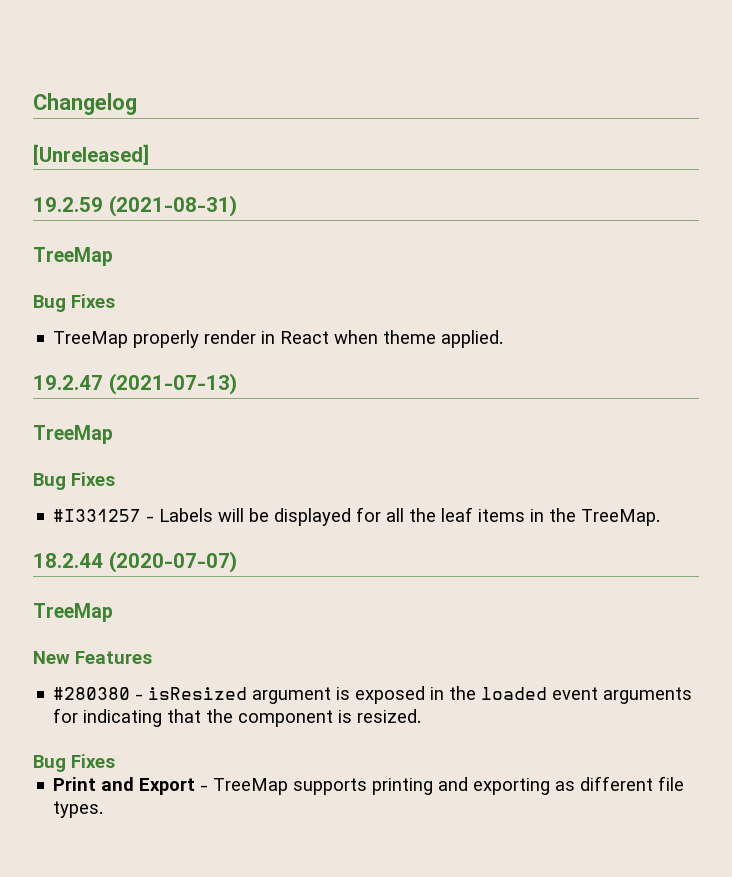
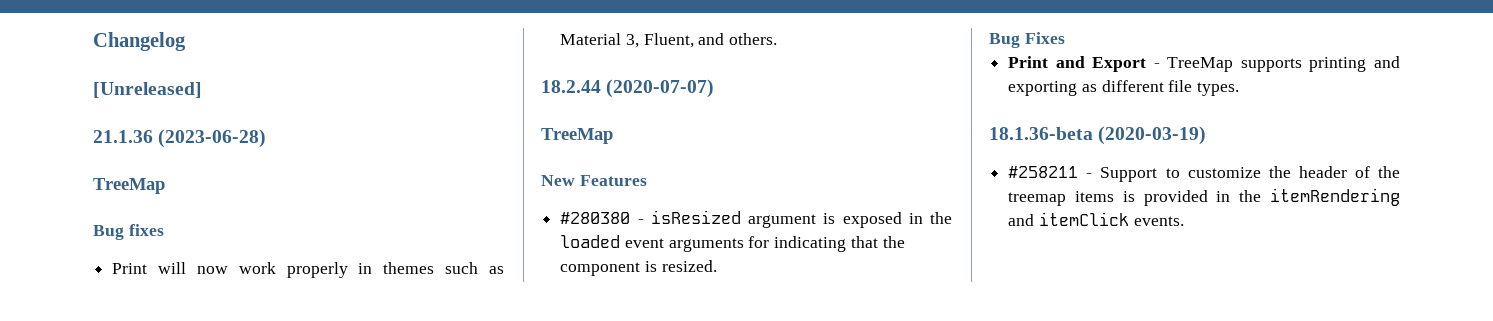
- 19.2.59 (2021-08-31)
+ 21.1.36 (2023-06-28)
  TreeMap
- Bug Fixes
- TreeMap properly render in React when theme applied.
- 19.2.47 (2021-07-13)
- TreeMap
- Bug Fixes
- #I331257 - Labels will be displayed for all the leaf items in the TreeMap.
+ Bug fixes
+ Print will now work properly in themes such as Material 3, Fluent, and others.
+ 18.1.36-beta (2020-03-19)
+ #258211 - Support to customize the header of the treemap items is provided in the itemRendering and itemClick events.

